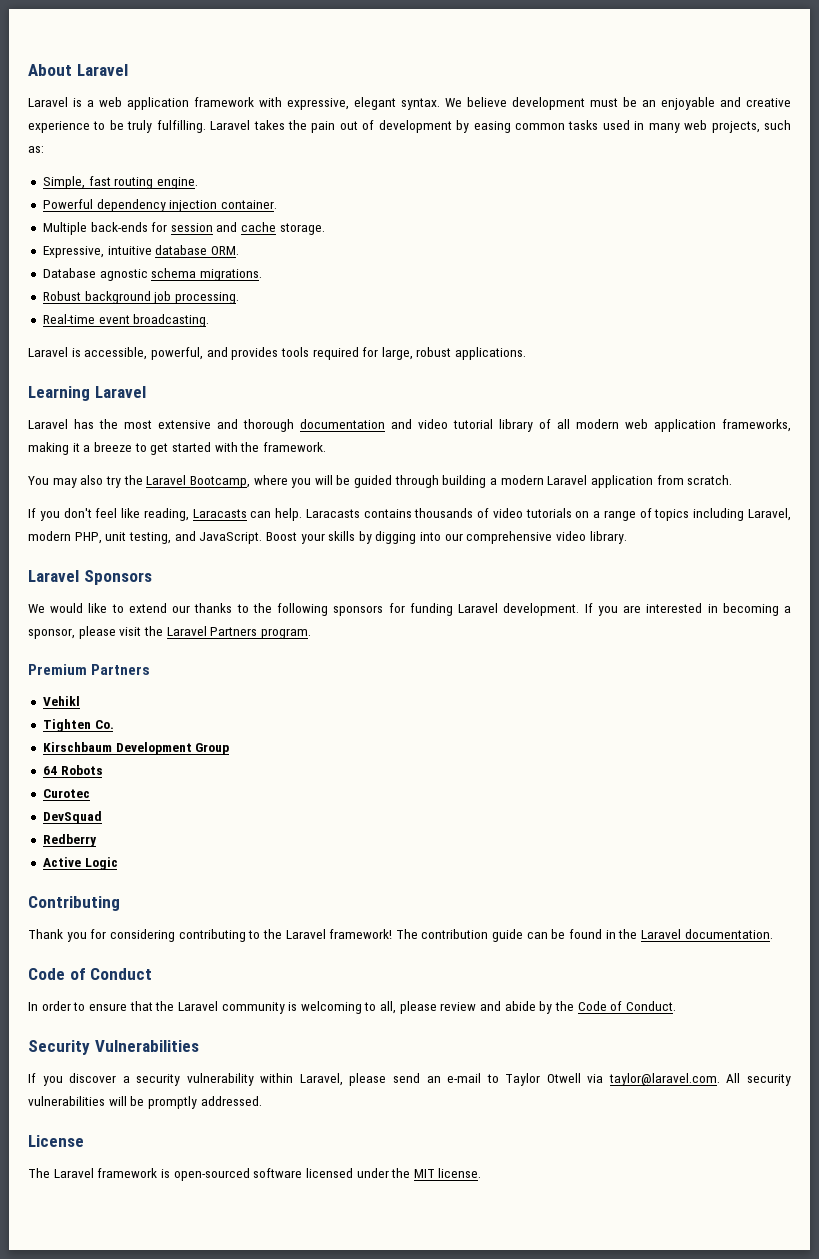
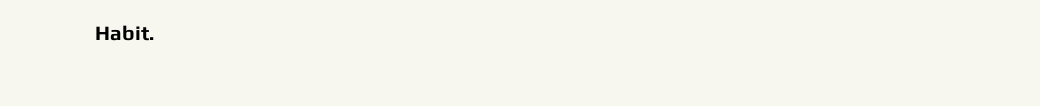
- About Laravel
- Laravel is a web application framework with expressive, elegant syntax. We believe development must be an enjoyable and creative experience to be truly fulfilling. Laravel takes the pain out of development by easing common tasks used in many web projects, such as:
- Simple, fast routing engine.
- Powerful dependency injection container.
- Multiple back-ends for session and cache storage.
- Expressive, intuitive database ORM.
- Database agnostic schema migrations.
- Robust background job processing.
- Real-time event broadcasting.
- Laravel is accessible, powerful, and provides tools required for large, robust applications.
- Learning Laravel
- Laravel has the most extensive and thorough documentation and video tutorial library of all modern web application frameworks, making it a breeze to get started with the framework.
- You may also try the Laravel Bootcamp, where you will be guided through building a modern Laravel application from scratch.
- If you don't feel like reading, Laracasts can help. Laracasts contains thousands of video tutorials on a range of topics including Laravel, modern PHP, unit testing, and JavaScript. Boost your skills by digging into our comprehensive video library.
- Laravel Sponsors
- We would like to extend our thanks to the following sponsors for funding Laravel development. If you are interested in becoming a sponsor, please visit the Laravel Partners program.
- Premium Partners
- Vehikl
- Tighten Co.
- Kirschbaum Development Group
- 64 Robots
- Curotec
- DevSquad
- Redberry
- Active Logic
- Contributing
- Thank you for considering contributing to the Laravel framework! The contribution guide can be found in the Laravel documentation.
- Code of Conduct
- In order to ensure that the Laravel community is welcoming to all, please review and abide by the Code of Conduct.
- Security Vulnerabilities
- If you discover a security vulnerability within Laravel, please send an e-mail to Taylor Otwell via taylor@laravel.com. All security vulnerabilities will be promptly addressed.
- License
- The Laravel framework is open-sourced software licensed under the MIT license.
+ Habit.

